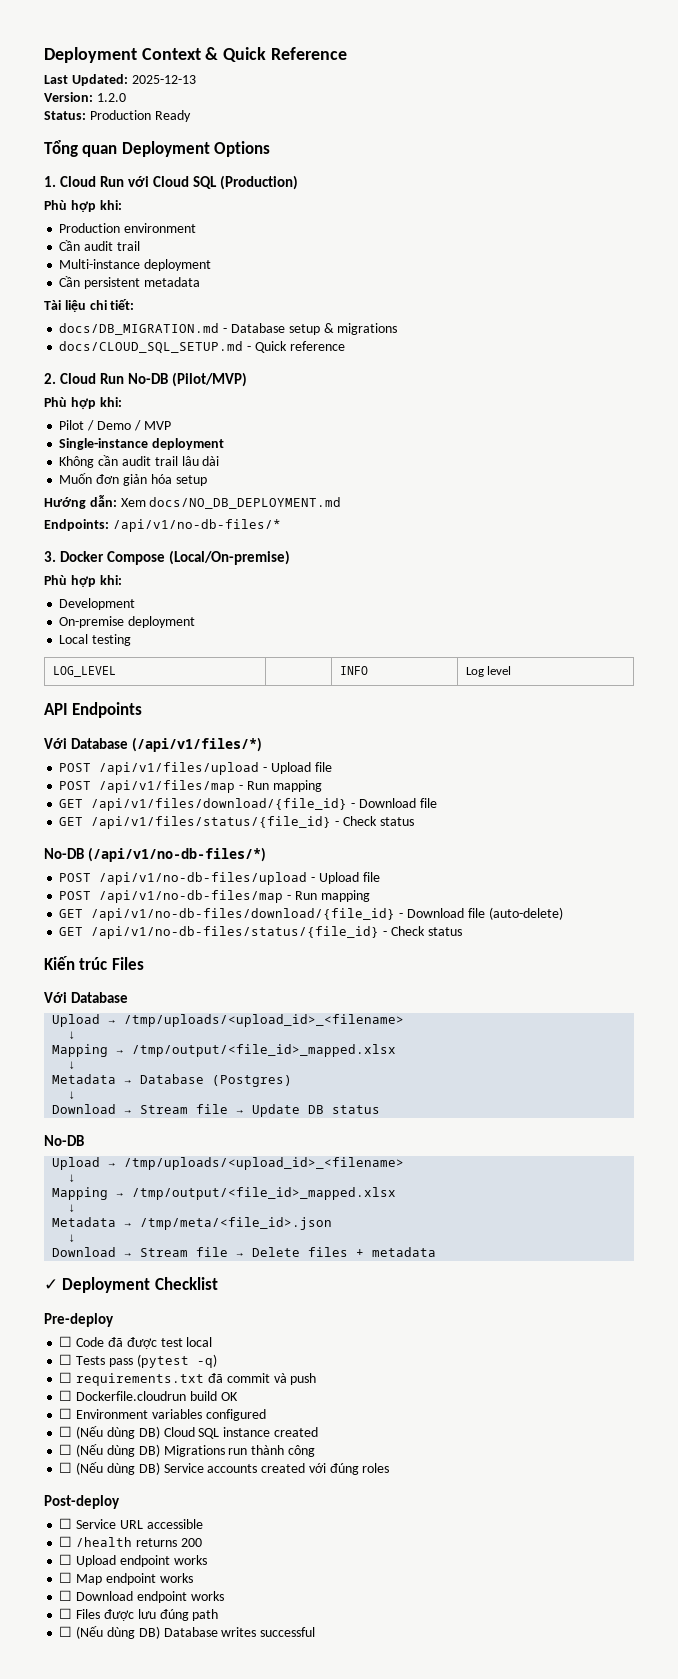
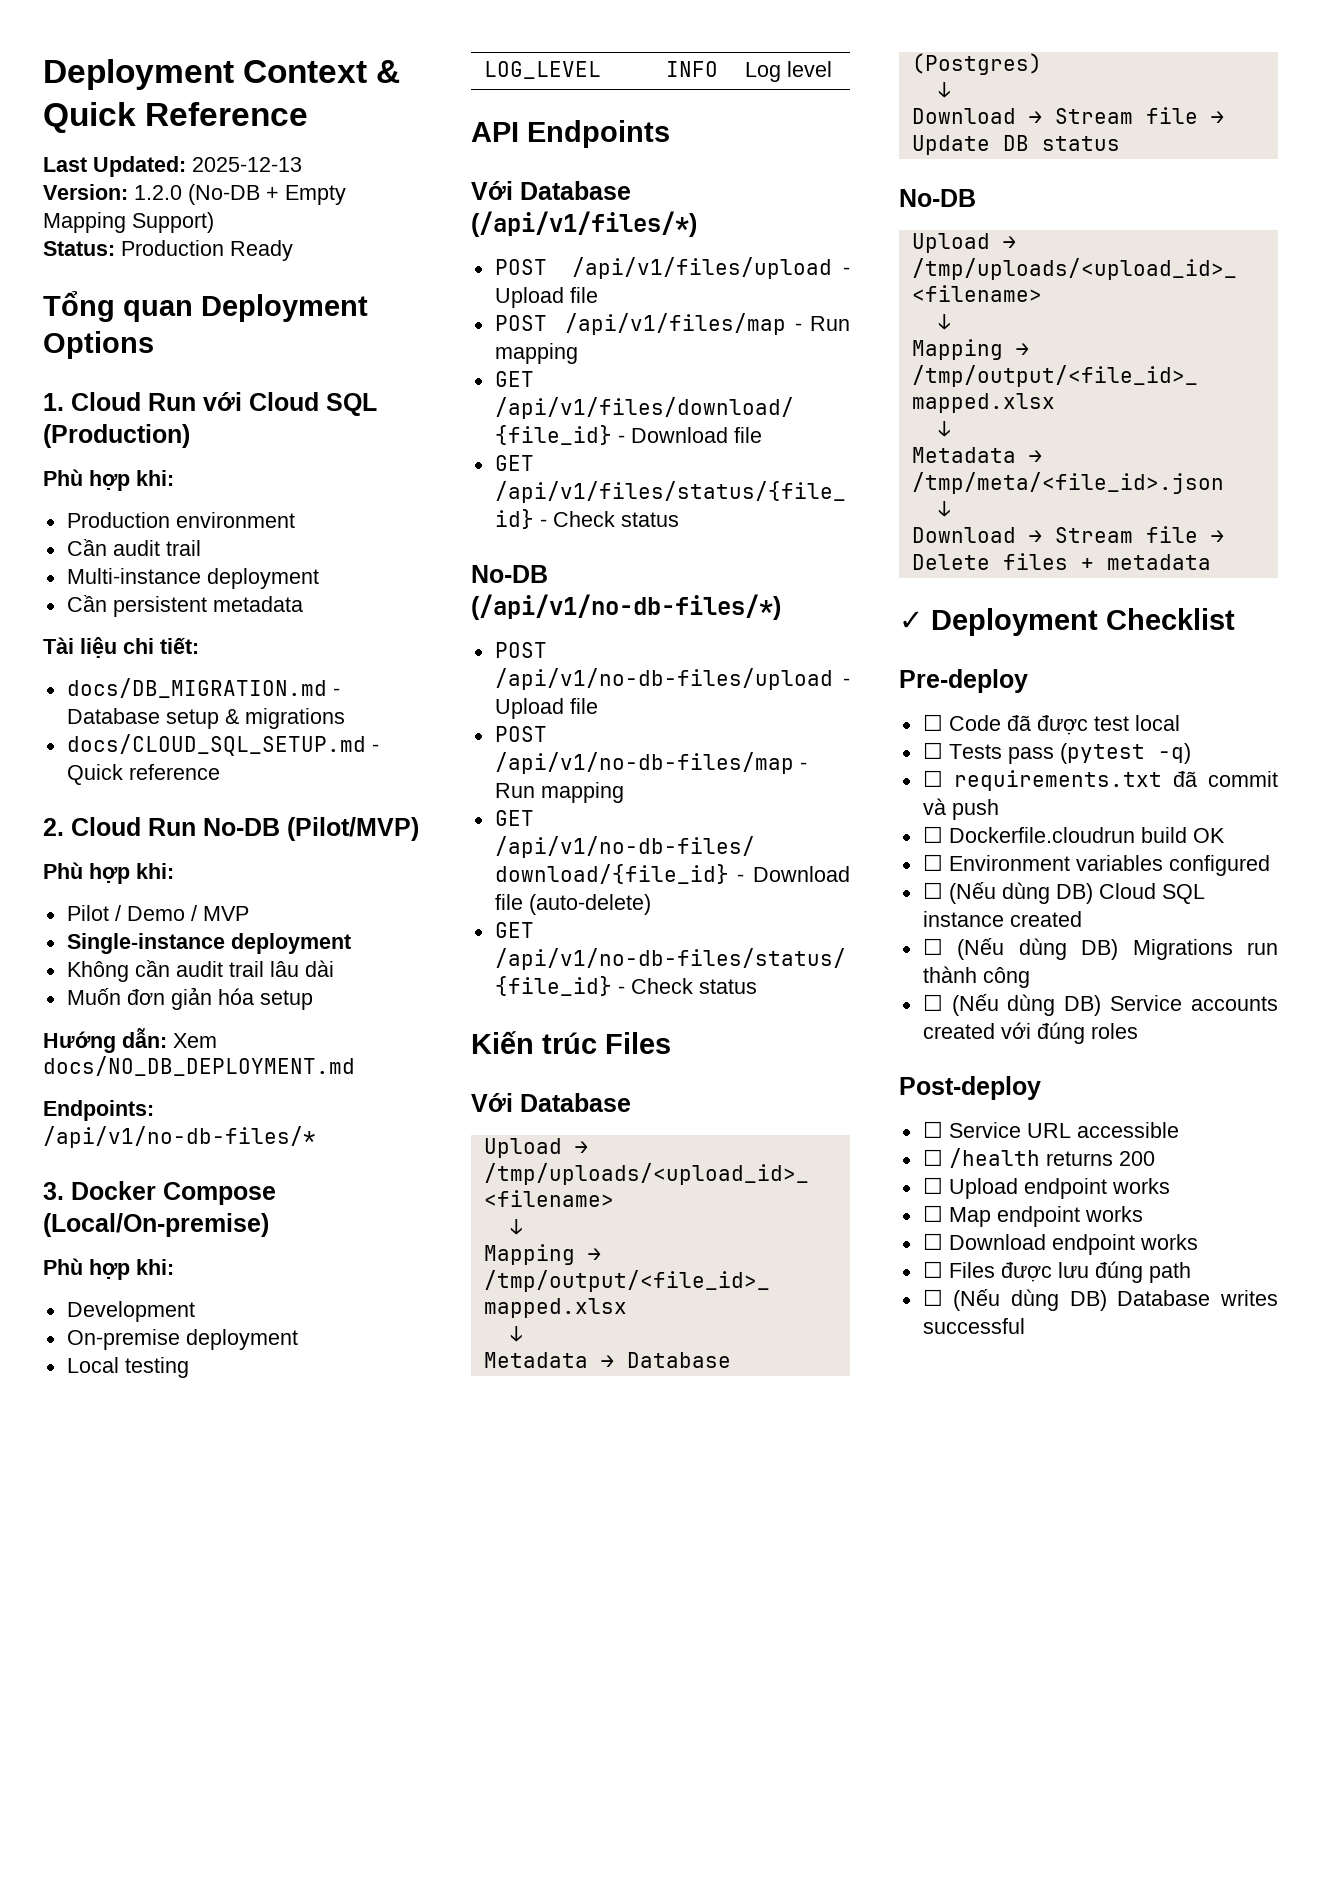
- Version: 1.2.0
+ Version: 1.2.0 (No-DB + Empty Mapping Support)

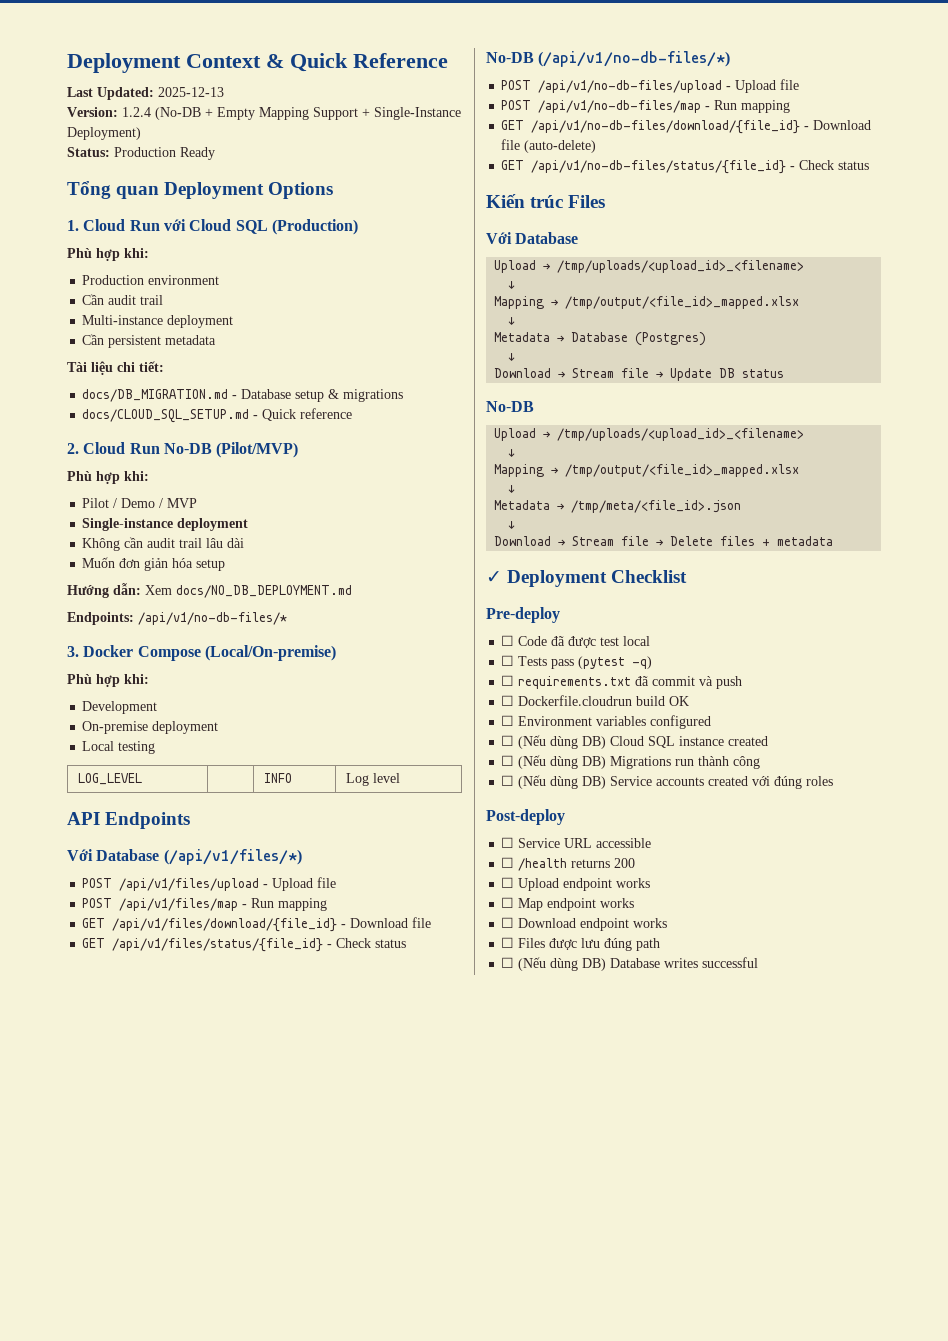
- Version: 1.2.0 (No-DB + Empty Mapping Support)
+ Version: 1.2.4 (No-DB + Empty Mapping Support + Single-Instance Deployment)

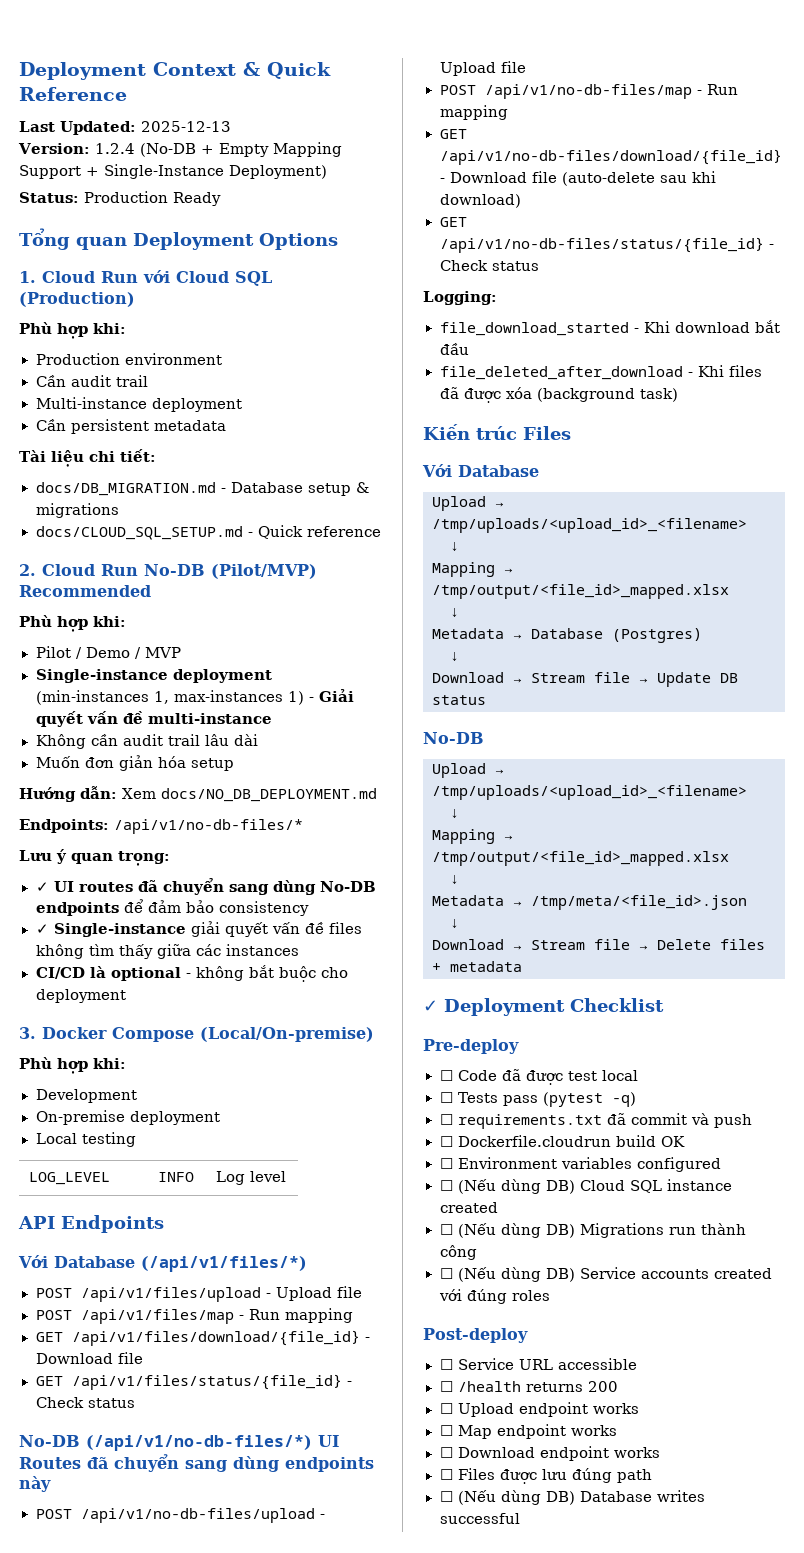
- 2. Cloud Run No-DB (Pilot/MVP)
+ 2. Cloud Run No-DB (Pilot/MVP) Recommended
- Single-instance deployment
+ Single-instance deployment (min-instances 1, max-instances 1) - Giải quyết vấn đề multi-instance
+ Lưu ý quan trọng:
+ ✓ UI routes đã chuyển sang dùng No-DB endpoints để đảm bảo consistency
+ ✓ Single-instance giải quyết vấn đề files không tìm thấy giữa các instances
+ CI/CD là optional - không bắt buộc cho deployment
- No-DB (/api/v1/no-db-files/*)
+ No-DB (/api/v1/no-db-files/*) UI Routes đã chuyển sang dùng endpoints này
- GET /api/v1/no-db-files/download/{file_id} - Download file (auto-delete)
+ GET /api/v1/no-db-files/download/{file_id} - Download file (auto-delete sau khi download)
+ Logging:
+ file_download_started - Khi download bắt đầu
+ file_deleted_after_download - Khi files đã được xóa (background task)

